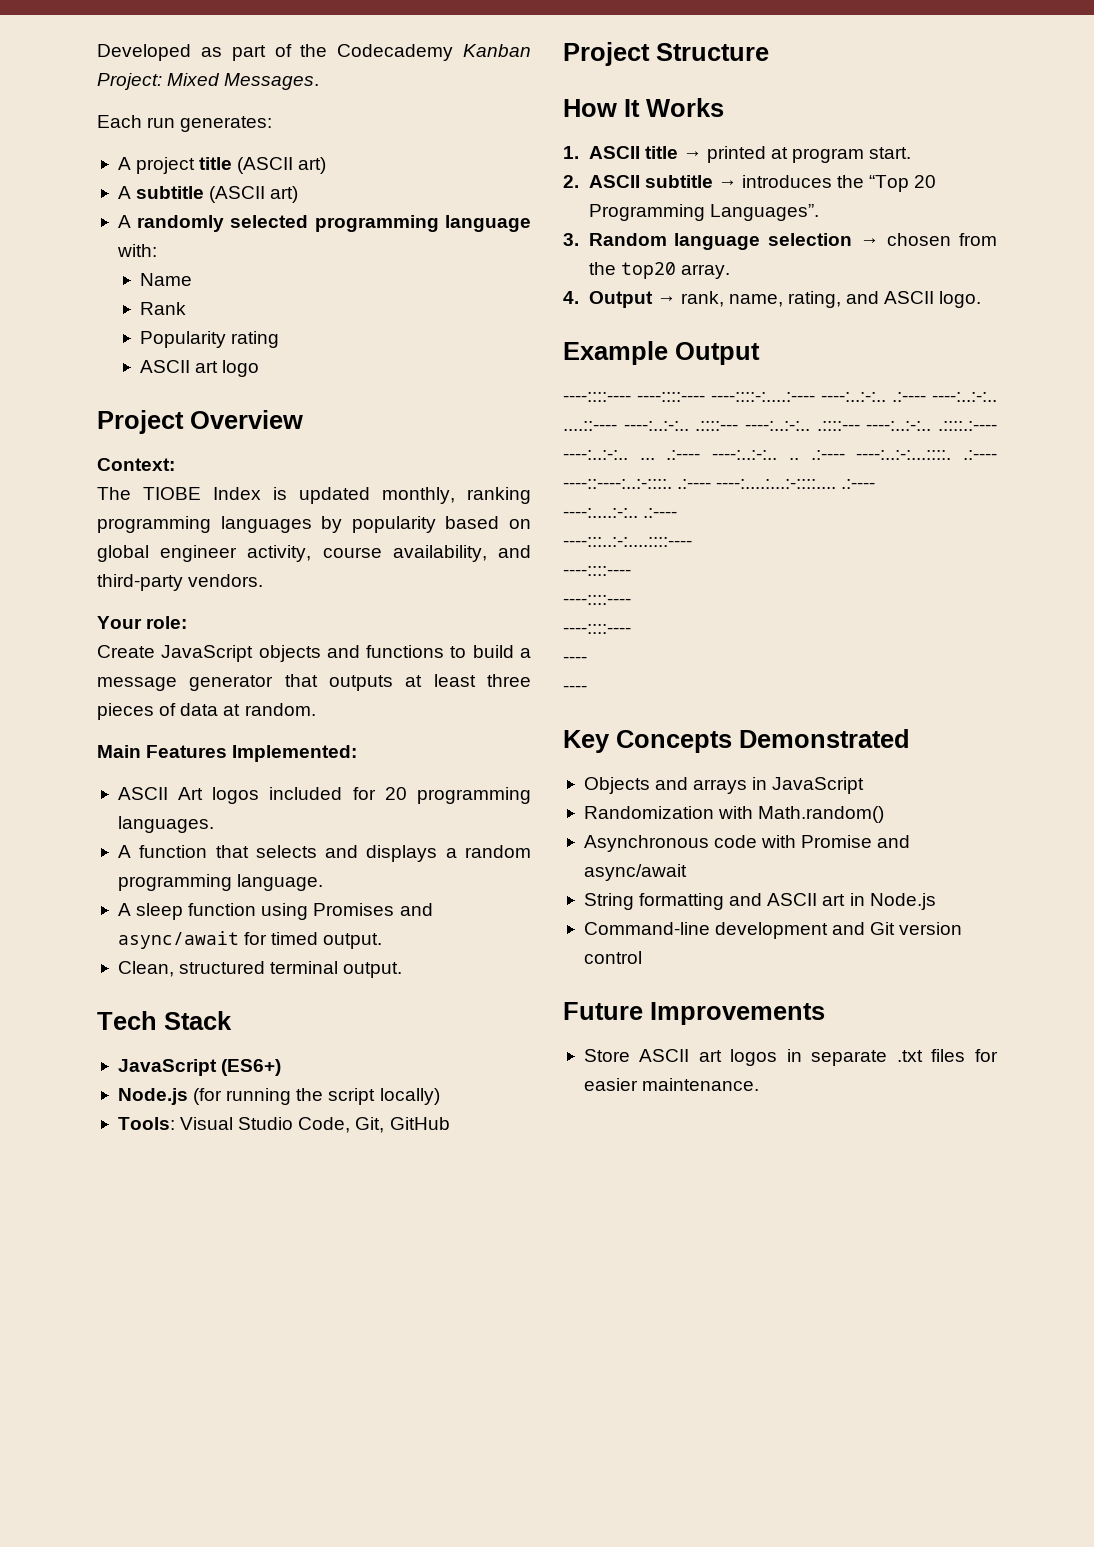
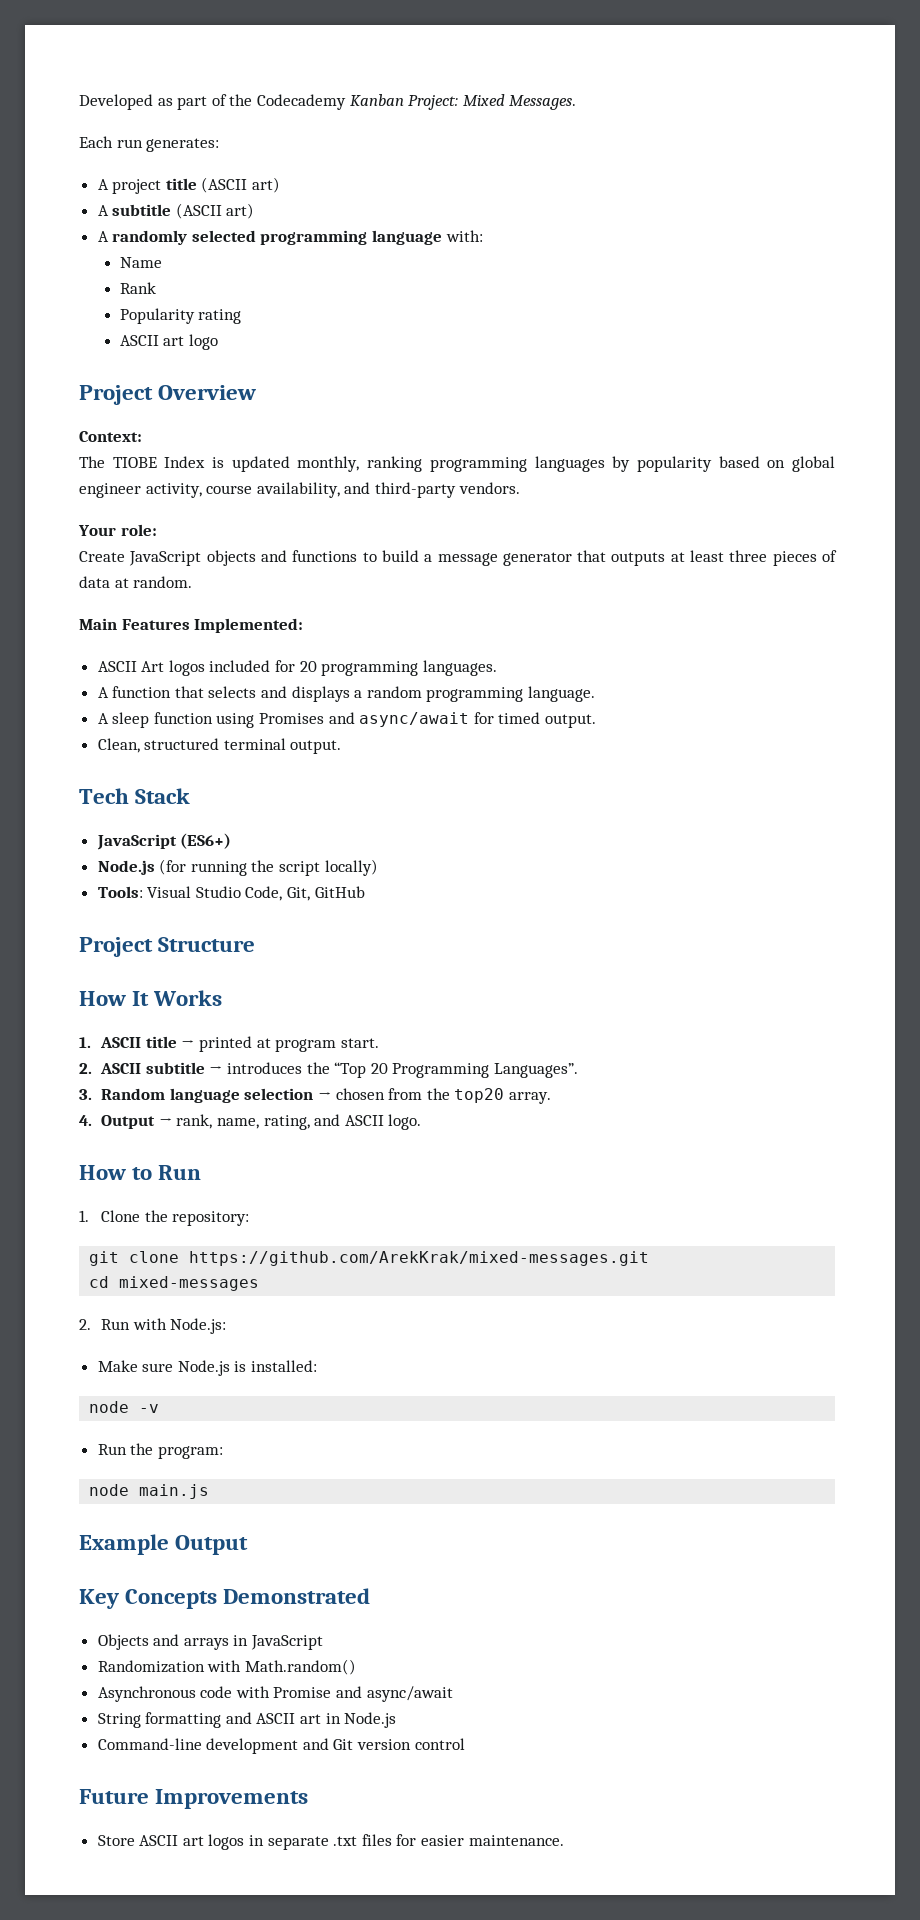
+ How to Run
+ 1. Clone the repository:
+ git clone https://github.com/ArekKrak/mixed-messages.git
+ cd mixed-messages
+ 2. Run with Node.js:
+ Make sure Node.js is installed:
+ node -v
+ Run the program:
+ node main.js
  Example Output
- ----::::---- ----::::---- ----::::-:....:---- ----:..:-:.. .:---- ----:..:-:.. ....::---- ----:..:-:.. .::::--- ----:..:-:.. .::::--- ----:..:-:.. .::::.:---- ----:..:-:.. ... .:---- ----:..:-:.. .. .:---- ----:..:-:...::::. .:---- ----::----:..:-::::. .:---- ----:....:...:-::::.... .:----
- ----:....:-:.. .:----
- ----:::..:-:....::::----
- ----::::----
- ----::::----
- ----::::----
- ----
- ----

